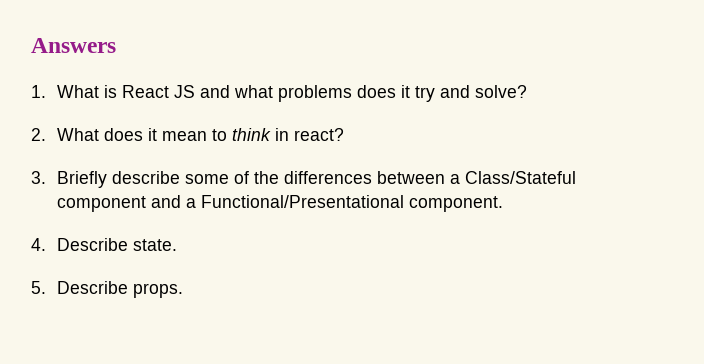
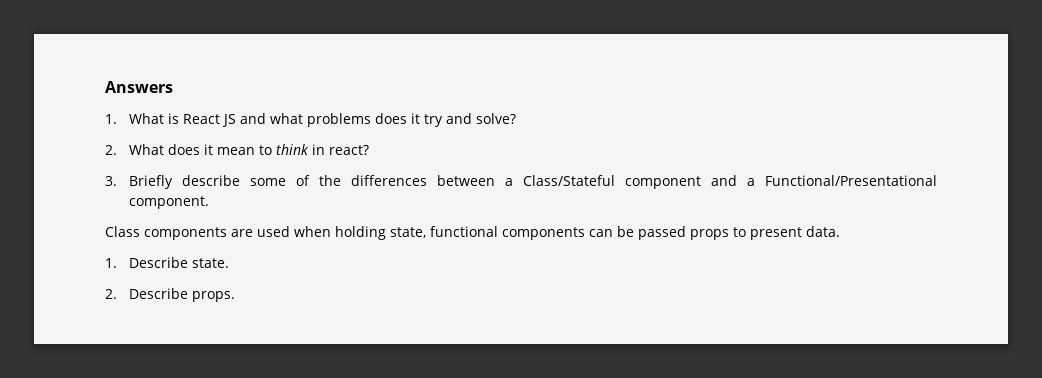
- 4. Describe state.
+ Class components are used when holding state, functional components can be passed props to present data.
+ 1. Describe state.
- 5. Describe props.
+ 2. Describe props.

